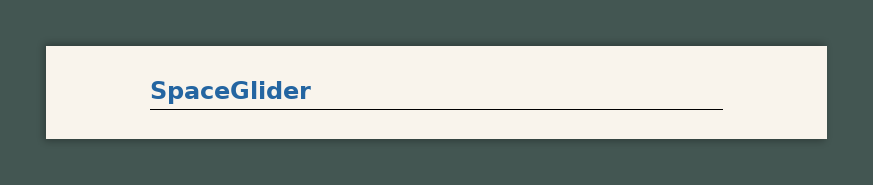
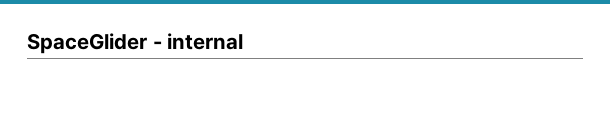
- SpaceGlider
+ SpaceGlider - internal

